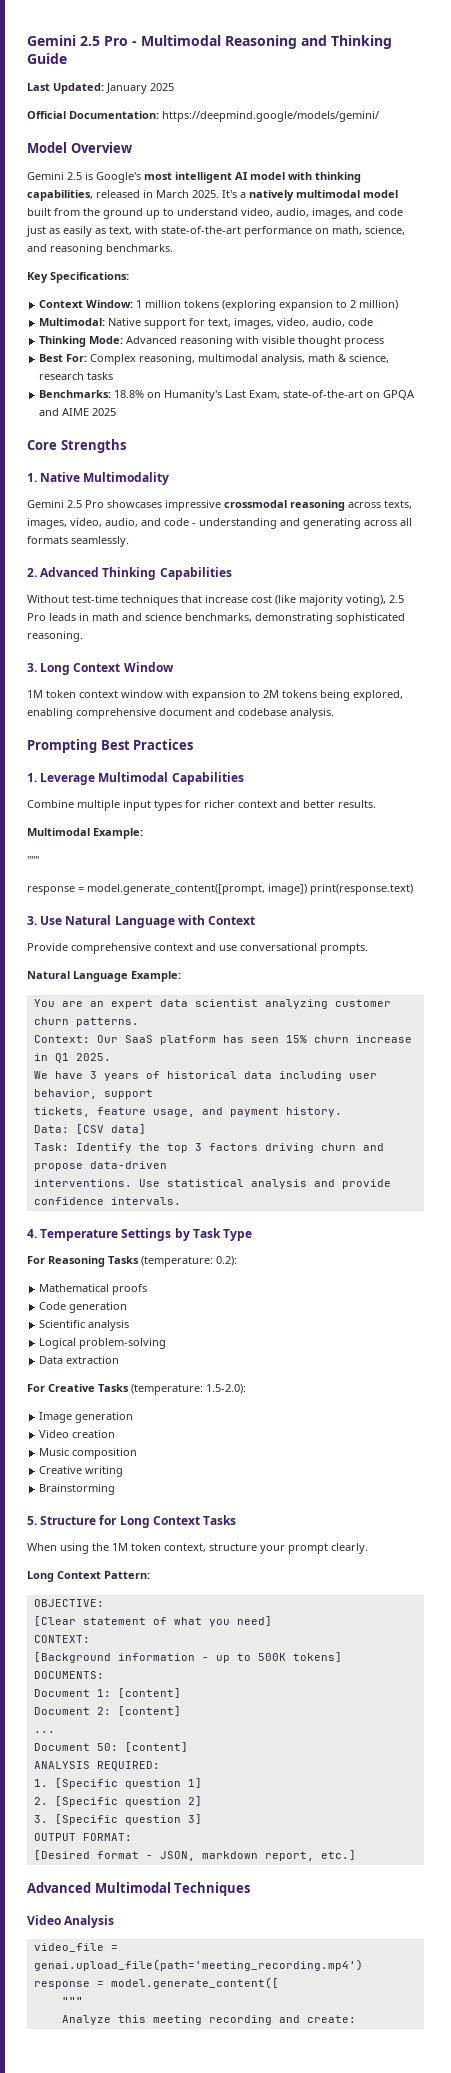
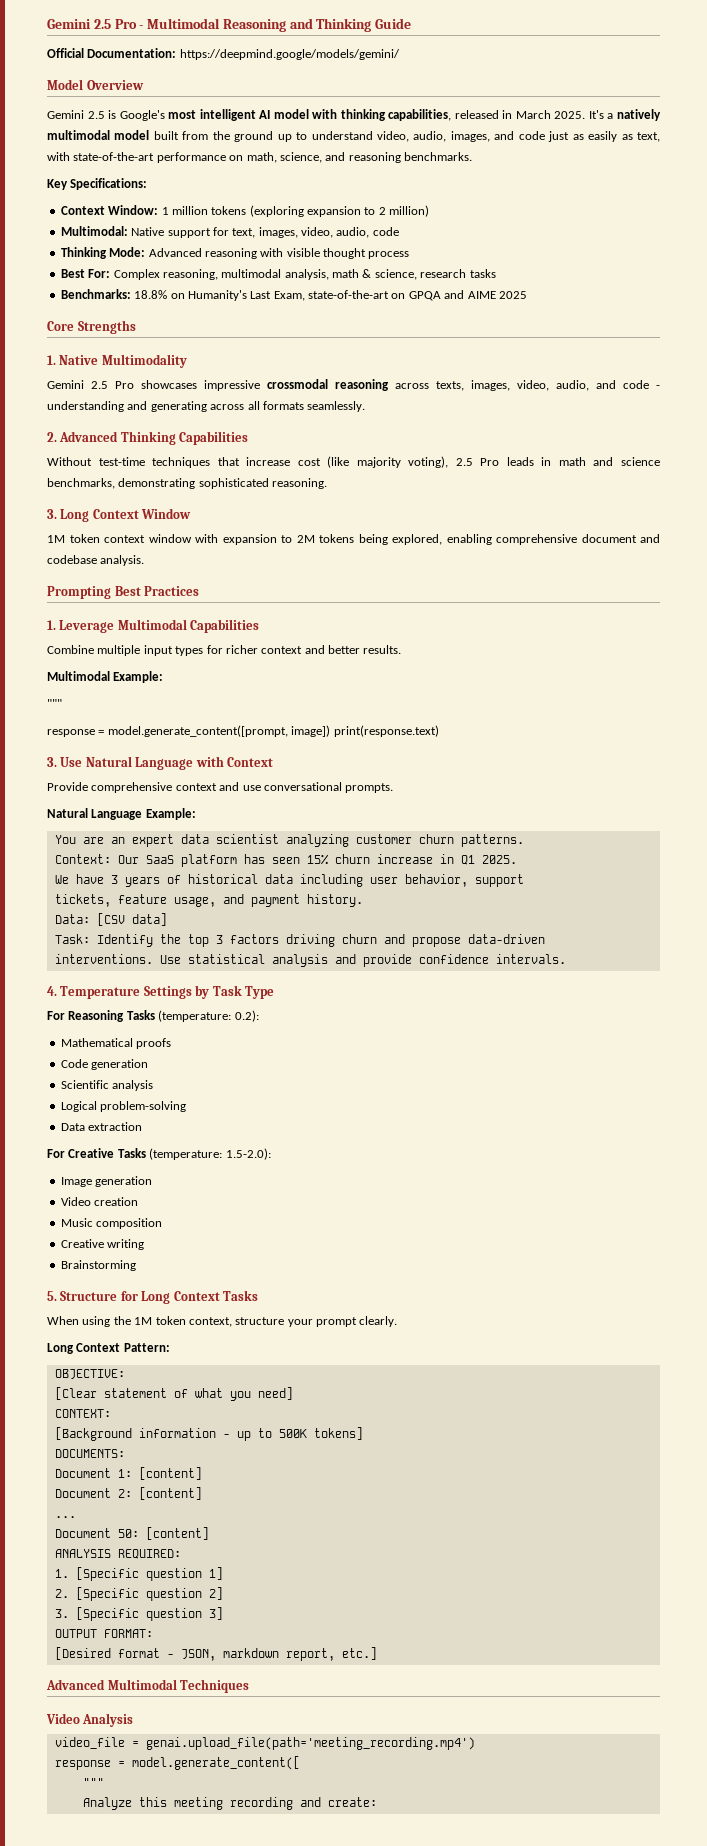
- Last Updated: January 2025

